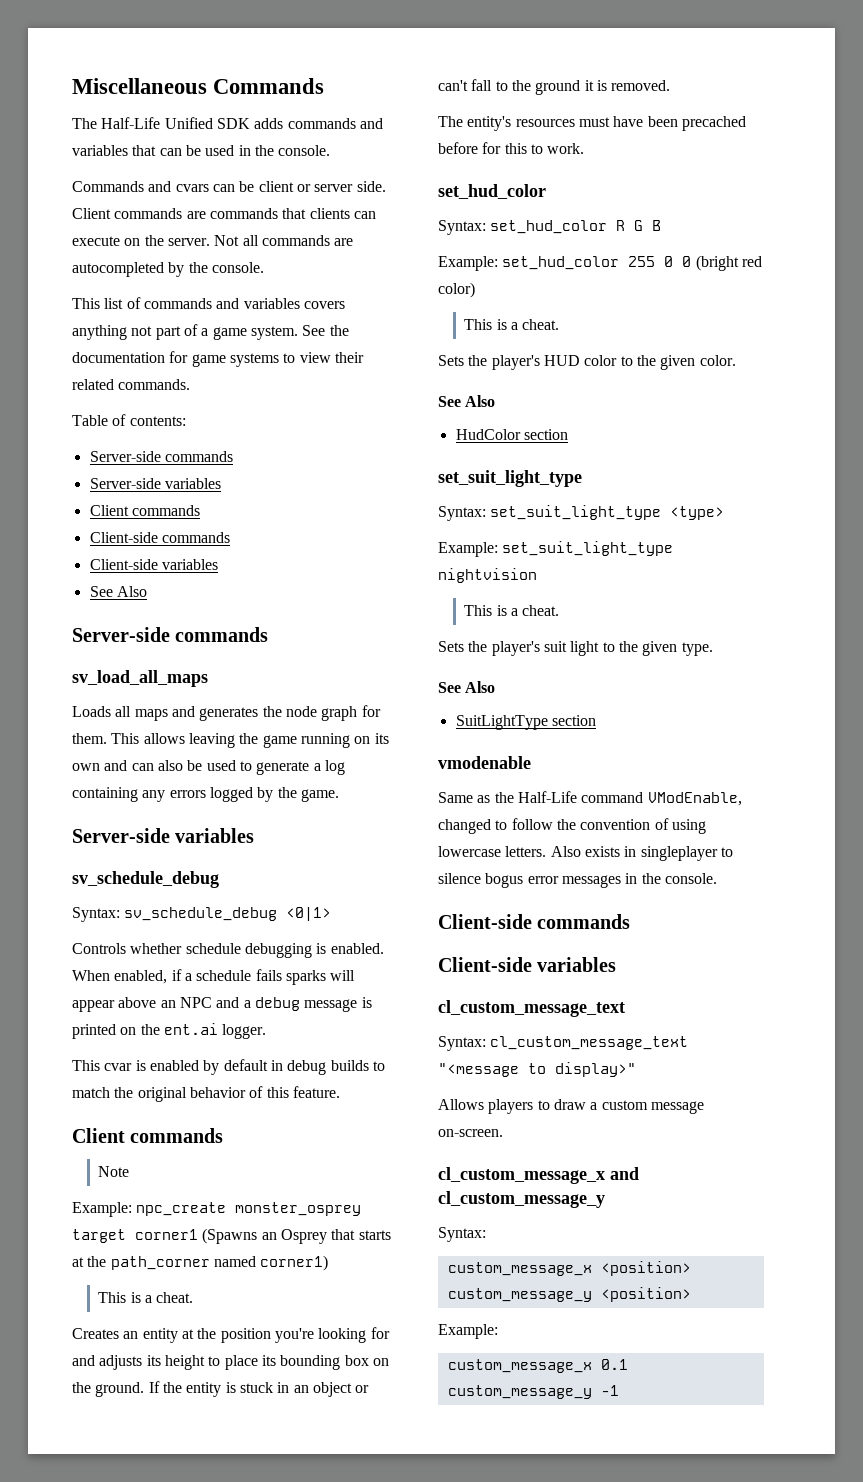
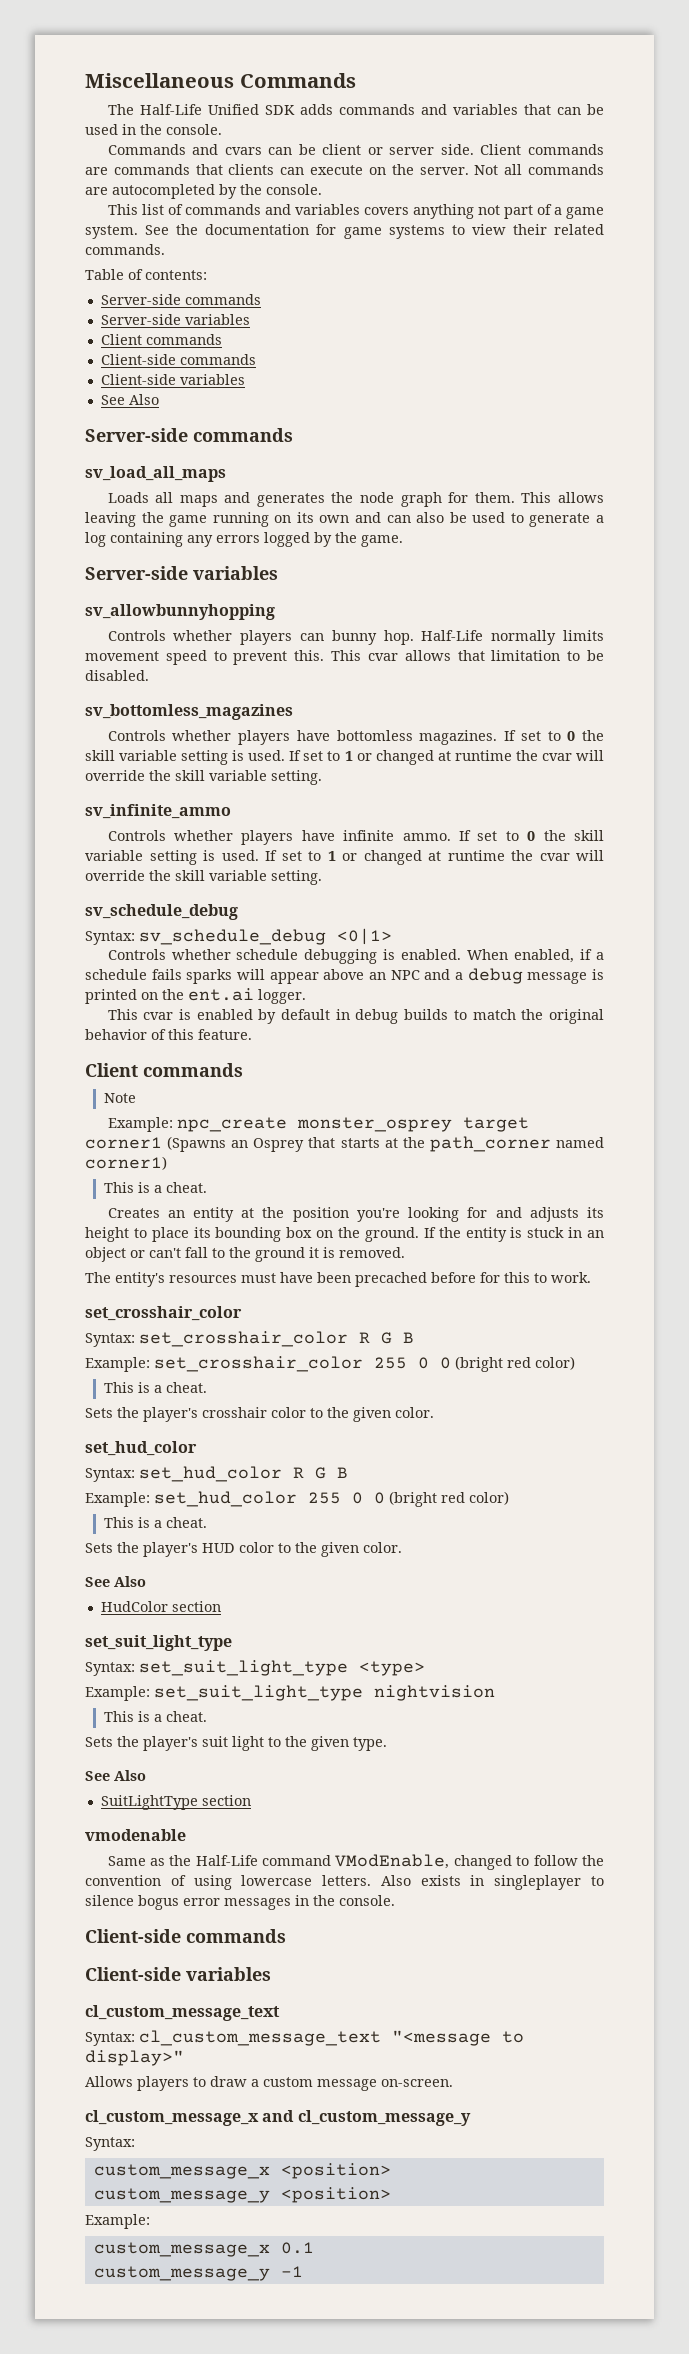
+ sv_allowbunnyhopping
+ Controls whether players can bunny hop. Half-Life normally limits movement speed to prevent this. This cvar allows that limitation to be disabled.
+ sv_bottomless_magazines
+ Controls whether players have bottomless magazines. If set to 0 the skill variable setting is used. If set to 1 or changed at runtime the cvar will override the skill variable setting.
+ sv_infinite_ammo
+ Controls whether players have infinite ammo. If set to 0 the skill variable setting is used. If set to 1 or changed at runtime the cvar will override the skill variable setting.
  The entity's resources must have been precached before for this to work.
+ set_crosshair_color
+ Syntax: set_crosshair_color R G B
+ Example: set_crosshair_color 255 0 0 (bright red color)
+ This is a cheat.
+ Sets the player's crosshair color to the given color.

